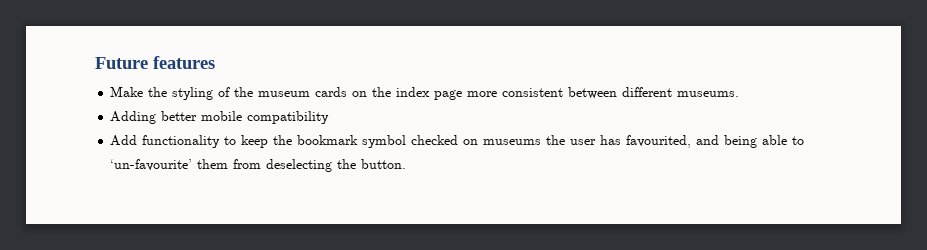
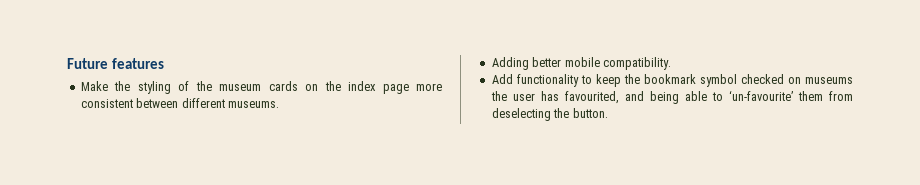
- Adding better mobile compatibility
+ Adding better mobile compatibility.

